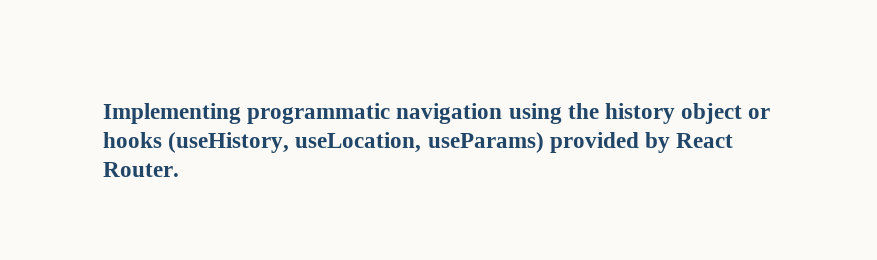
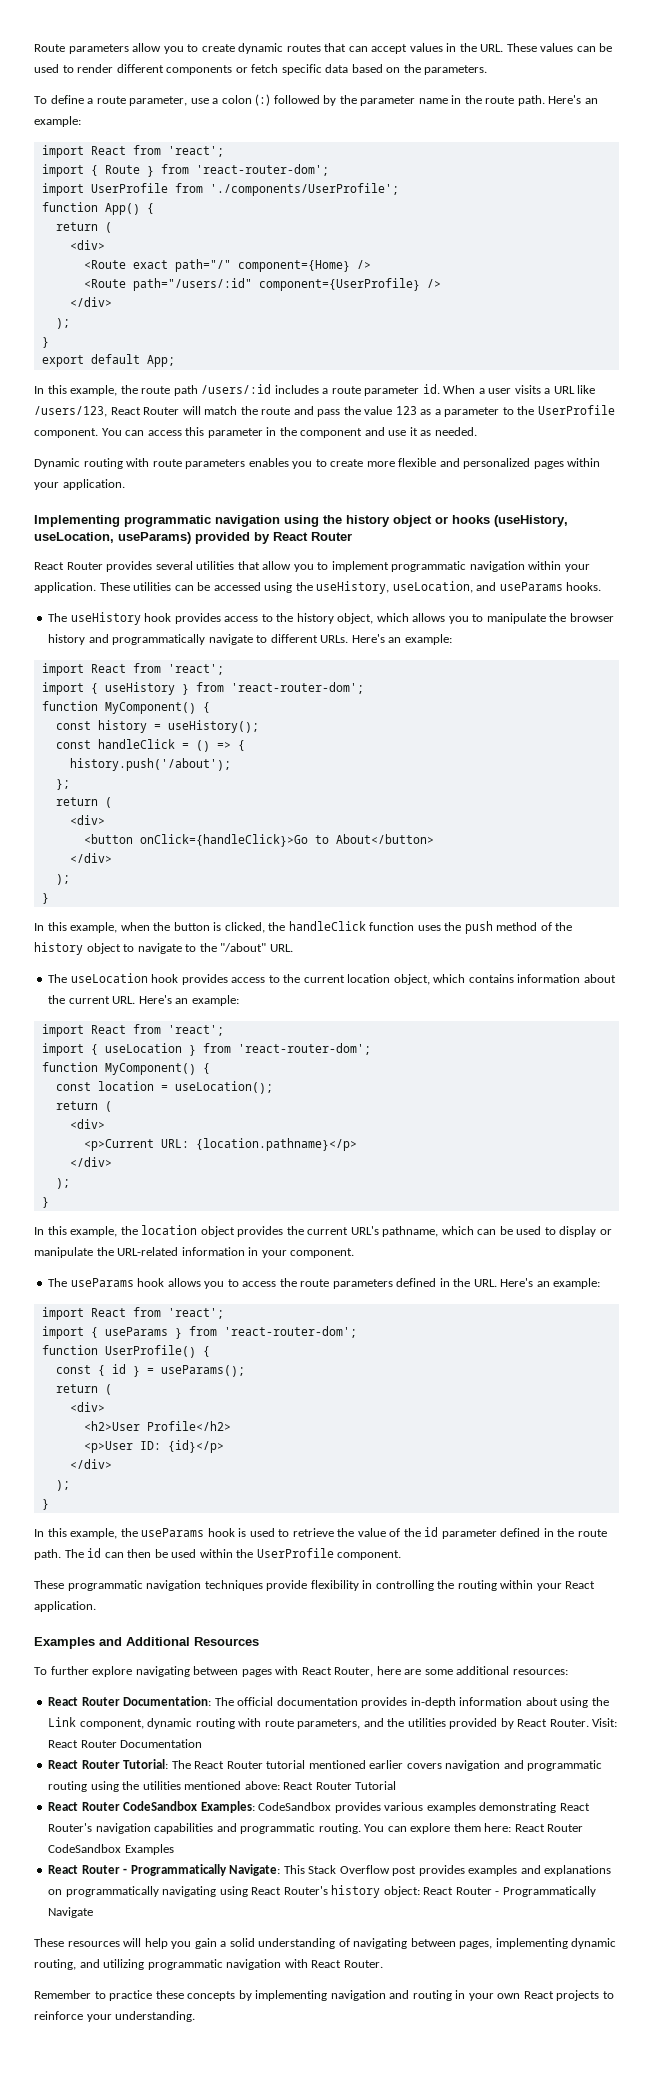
+ Route parameters allow you to create dynamic routes that can accept values in the URL. These values can be used to render different components or fetch specific data based on the parameters.
+ To define a route parameter, use a colon (:) followed by the parameter name in the route path. Here's an example:
+ import React from 'react';
+ import { Route } from 'react-router-dom';
+ import UserProfile from './components/UserProfile';
+ function App() {
+ return (
+ <div>
+ <Route exact path="/" component={Home} />
+ <Route path="/users/:id" component={UserProfile} />
+ </div>
+ );
+ }
+ export default App;
+ In this example, the route path /users/:id includes a route parameter id. When a user visits a URL like /users/123, React Router will match the route and pass the value 123 as a parameter to the UserProfile component. You can access this parameter in the component and use it as needed.
+ Dynamic routing with route parameters enables you to create more flexible and personalized pages within your application.
- Implementing programmatic navigation using the history object or hooks (useHistory, useLocation, useParams) provided by React Router.
+ Implementing programmatic navigation using the history object or hooks (useHistory, useLocation, useParams) provided by React Router
+ React Router provides several utilities that allow you to implement programmatic navigation within your application. These utilities can be accessed using the useHistory, useLocation, and useParams hooks.
+ The useHistory hook provides access to the history object, which allows you to manipulate the browser history and programmatically navigate to different URLs. Here's an example:
+ import React from 'react';
+ import { useHistory } from 'react-router-dom';
+ function MyComponent() {
+ const history = useHistory();
+ const handleClick = () => {
+ history.push('/about');
+ };
+ return (
+ <div>
+ <button onClick={handleClick}>Go to About</button>
+ </div>
+ );
+ }
+ In this example, when the button is clicked, the handleClick function uses the push method of the history object to navigate to the "/about" URL.
+ The useLocation hook provides access to the current location object, which contains information about the current URL. Here's an example:
+ import React from 'react';
+ import { useLocation } from 'react-router-dom';
+ function MyComponent() {
+ const location = useLocation();
+ return (
+ <div>
+ <p>Current URL: {location.pathname}</p>
+ </div>
+ );
+ }
+ In this example, the location object provides the current URL's pathname, which can be used to display or manipulate the URL-related information in your component.
+ The useParams hook allows you to access the route parameters defined in the URL. Here's an example:
+ import React from 'react';
+ import { useParams } from 'react-router-dom';
+ function UserProfile() {
+ const { id } = useParams();
+ return (
+ <div>
+ <h2>User Profile</h2>
+ <p>User ID: {id}</p>
+ </div>
+ );
+ }
+ In this example, the useParams hook is used to retrieve the value of the id parameter defined in the route path. The id can then be used within the UserProfile component.
+ These programmatic navigation techniques provide flexibility in controlling the routing within your React application.
+ Examples and Additional Resources
+ To further explore navigating between pages with React Router, here are some additional resources:
+ React Router Documentation: The official documentation provides in-depth information about using the Link component, dynamic routing with route parameters, and the utilities provided by React Router. Visit: React Router Documentation
+ React Router Tutorial: The React Router tutorial mentioned earlier covers navigation and programmatic routing using the utilities mentioned above: React Router Tutorial
+ React Router CodeSandbox Examples: CodeSandbox provides various examples demonstrating React Router's navigation capabilities and programmatic routing. You can explore them here: React Router CodeSandbox Examples
+ React Router - Programmatically Navigate: This Stack Overflow post provides examples and explanations on programmatically navigating using React Router's history object: React Router - Programmatically Navigate
+ These resources will help you gain a solid understanding of navigating between pages, implementing dynamic routing, and utilizing programmatic navigation with React Router.
+ Remember to practice these concepts by implementing navigation and routing in your own React projects to reinforce your understanding.

